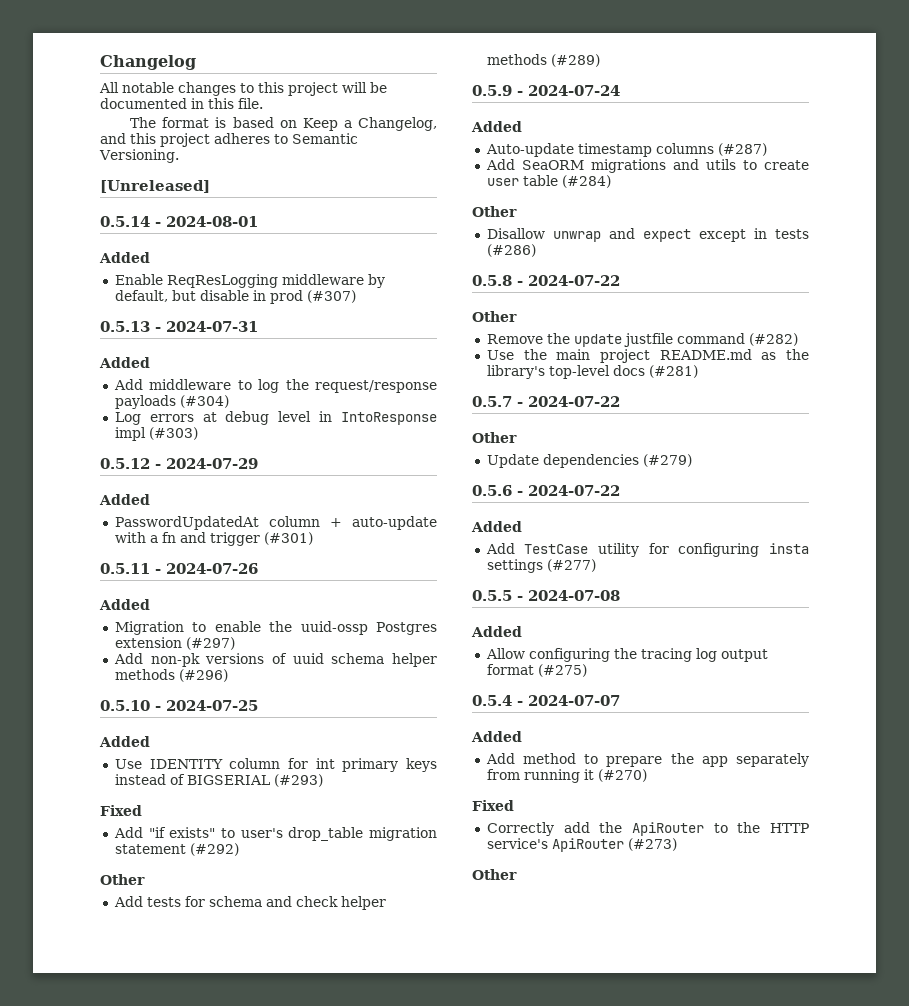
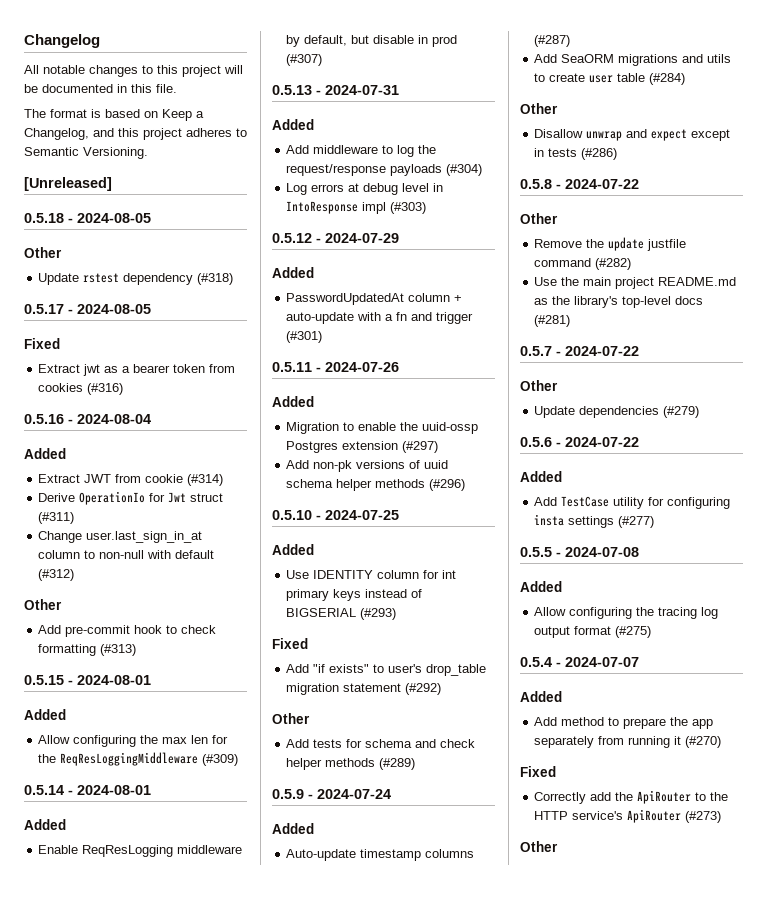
+ 0.5.18 - 2024-08-05
+ Other
+ Update rstest dependency (#318)
+ 0.5.17 - 2024-08-05
+ Fixed
+ Extract jwt as a bearer token from cookies (#316)
+ 0.5.16 - 2024-08-04
+ Added
+ Extract JWT from cookie (#314)
+ Derive OperationIo for Jwt struct (#311)
+ Change user.last_sign_in_at column to non-null with default (#312)
+ Other
+ Add pre-commit hook to check formatting (#313)
+ 0.5.15 - 2024-08-01
+ Added
+ Allow configuring the max len for the ReqResLoggingMiddleware (#309)

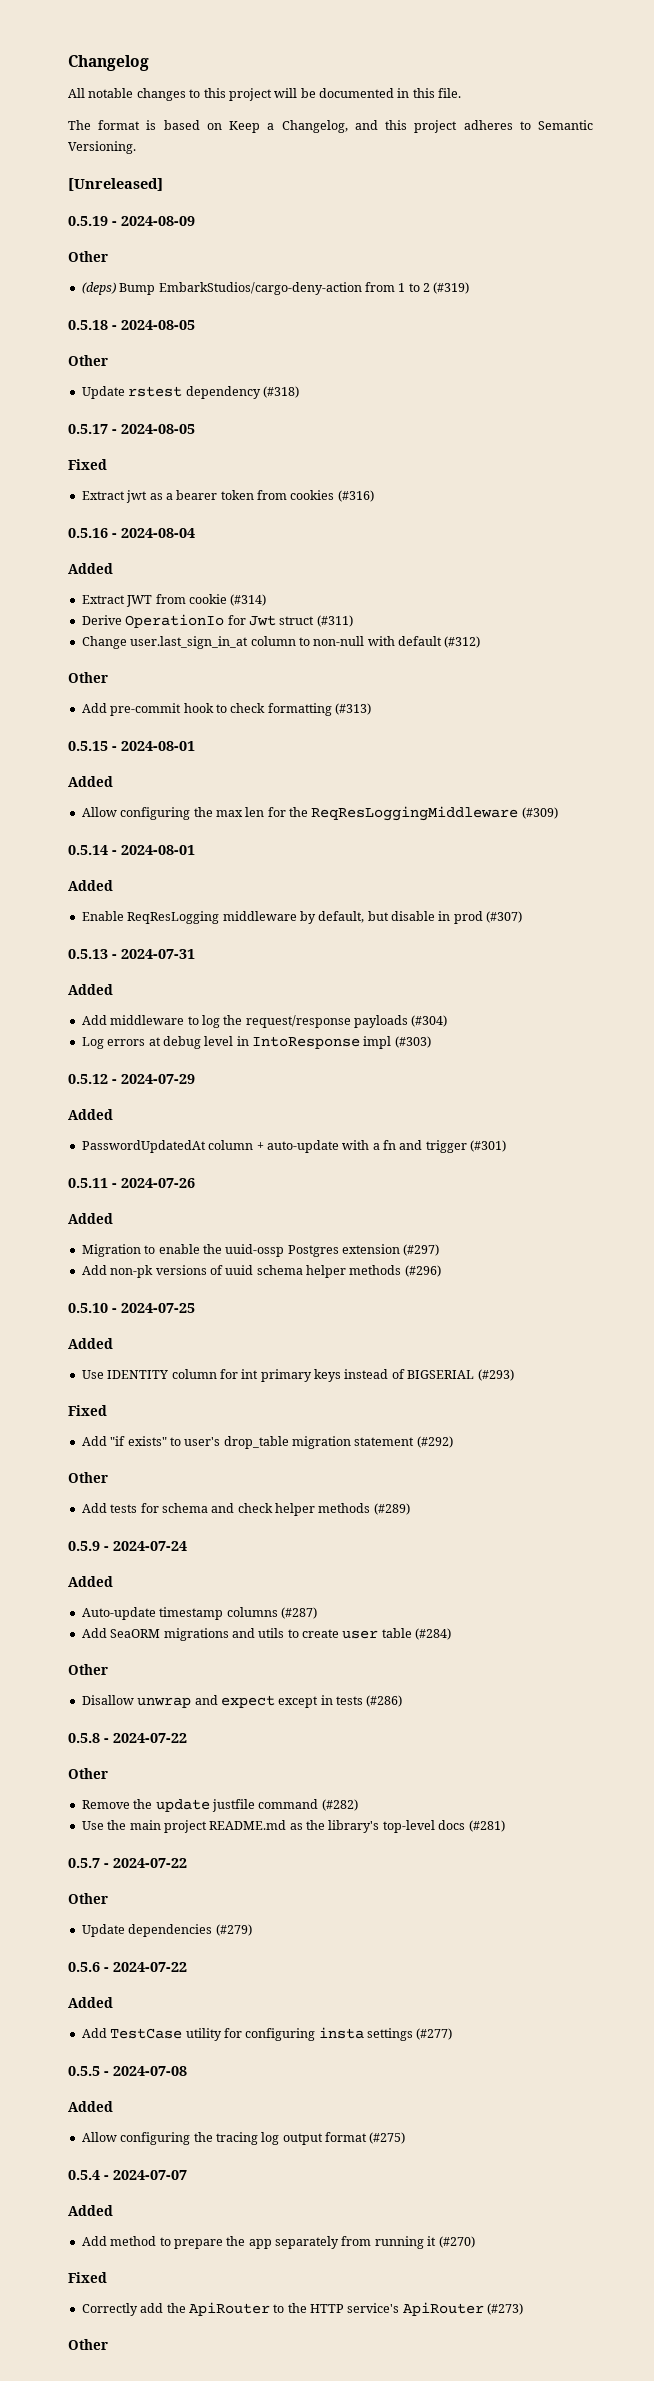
+ 0.5.19 - 2024-08-09
+ Other
+ (deps) Bump EmbarkStudios/cargo-deny-action from 1 to 2 (#319)

